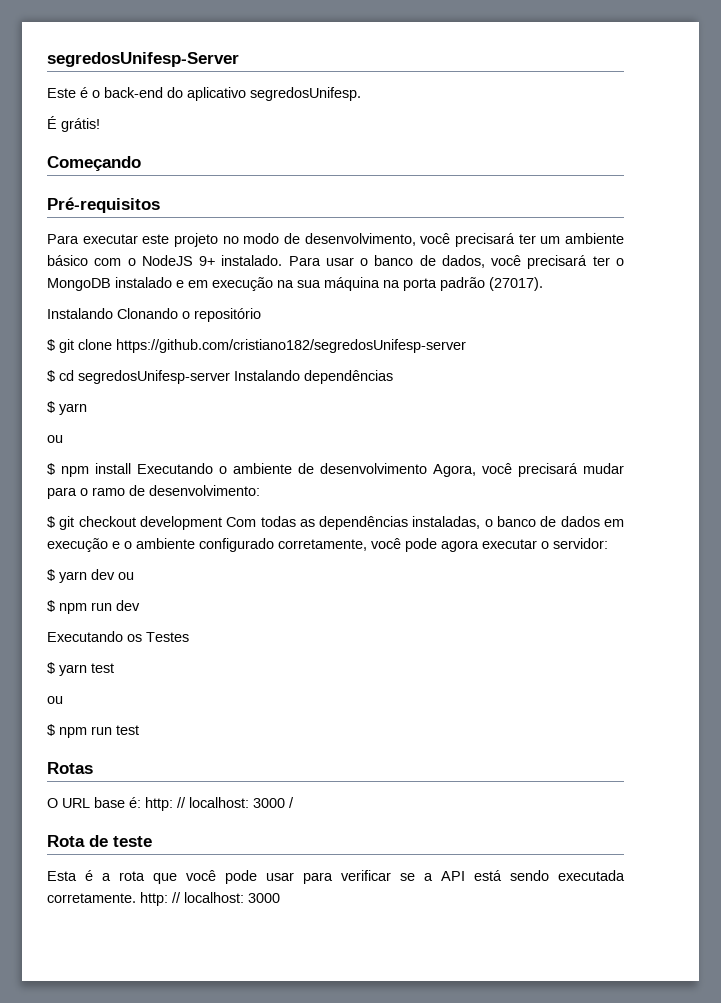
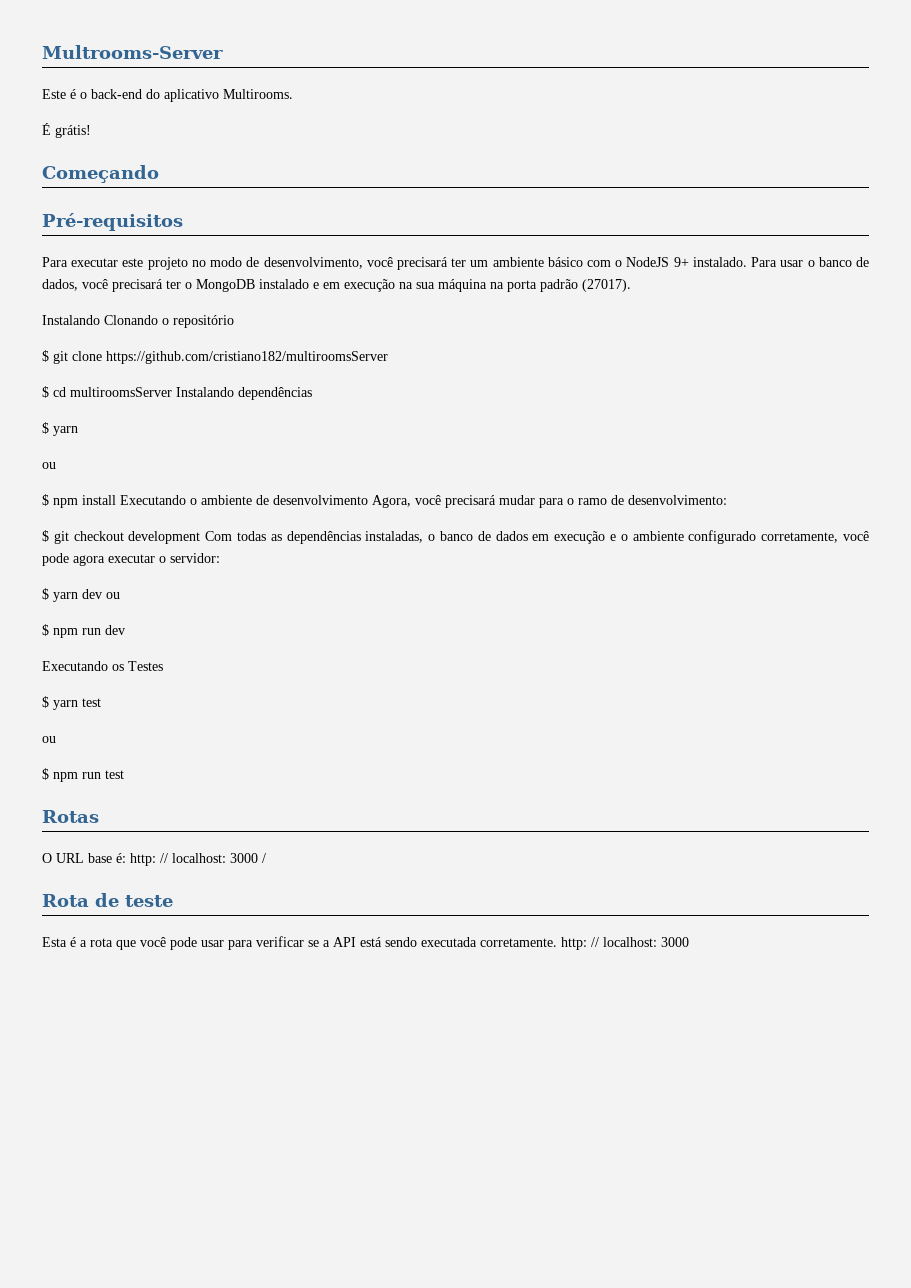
- segredosUnifesp-Server
+ Multrooms-Server
- Este é o back-end do aplicativo segredosUnifesp.
+ Este é o back-end do aplicativo Multirooms.
- $ git clone https://github.com/cristiano182/segredosUnifesp-server
+ $ git clone https://github.com/cristiano182/multiroomsServer
- $ cd segredosUnifesp-server Instalando dependências
+ $ cd multiroomsServer Instalando dependências

